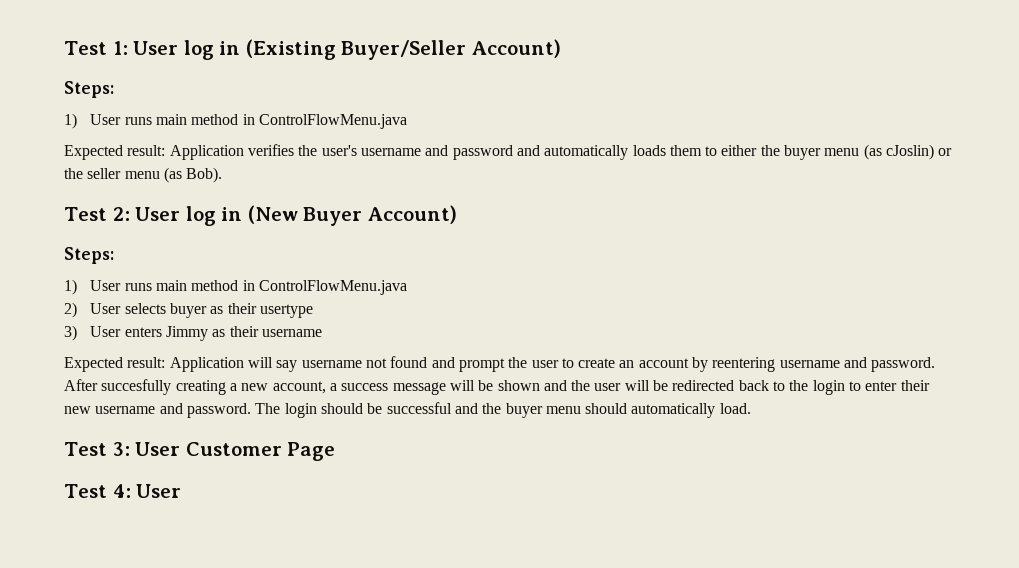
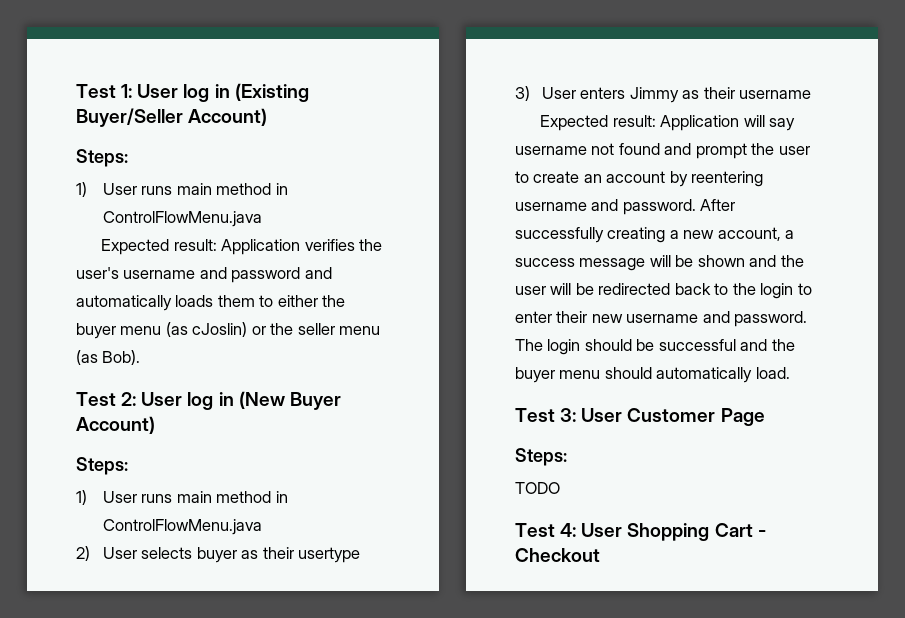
- After succesfully creating a new account, a success message will be shown and the user will be redirected back to the login to enter their new username and password.
+ After successfully creating a new account, a success message will be shown and the user will be redirected back to the login to enter their new username and password.
  Test 3: User Customer Page
+ Steps:
+ TODO
- Test 4: User
+ Test 4: User Shopping Cart - Checkout

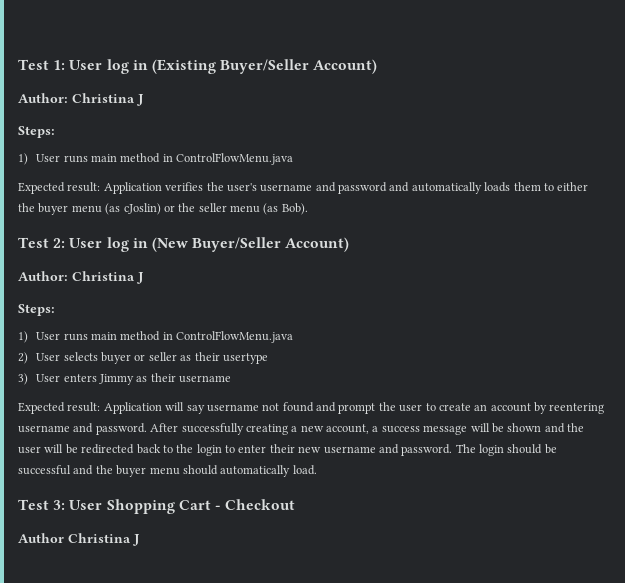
  Test 1: User log in (Existing Buyer/Seller Account)
+ Author: Christina J
- Test 2: User log in (New Buyer Account)
+ Test 2: User log in (New Buyer/Seller Account)
+ Author: Christina J
- 2) User selects buyer as their usertype
+ 2) User selects buyer or seller as their usertype
- Test 3: User Customer Page
- Steps:
- TODO
- Test 4: User Shopping Cart - Checkout
+ Test 3: User Shopping Cart - Checkout
+ Author Christina J

